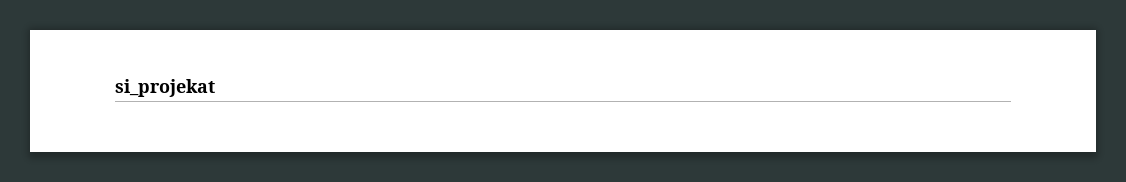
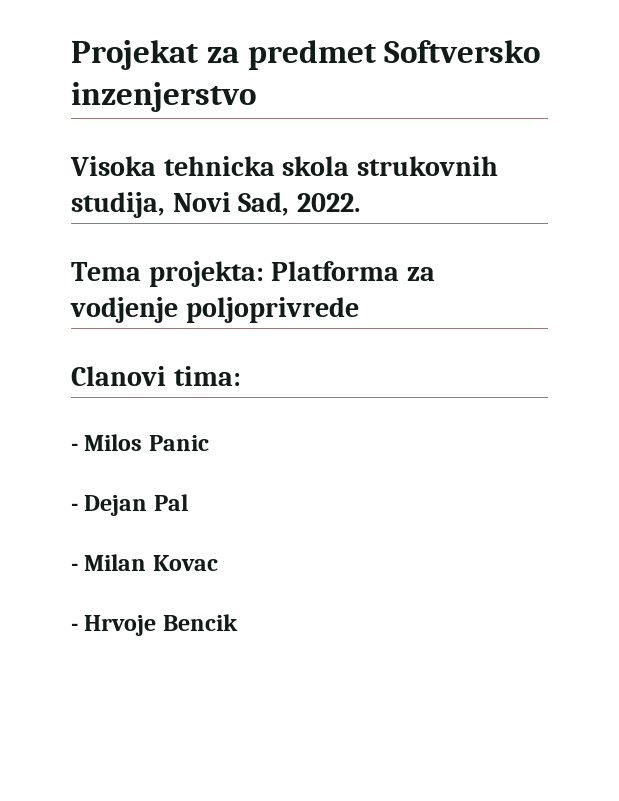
- si_projekat
+ Projekat za predmet Softversko inzenjerstvo
+ Visoka tehnicka skola strukovnih studija, Novi Sad, 2022.
+ Tema projekta: Platforma za vodjenje poljoprivrede
+ Clanovi tima:
+ - Milos Panic
+ - Dejan Pal
+ - Milan Kovac
+ - Hrvoje Bencik

